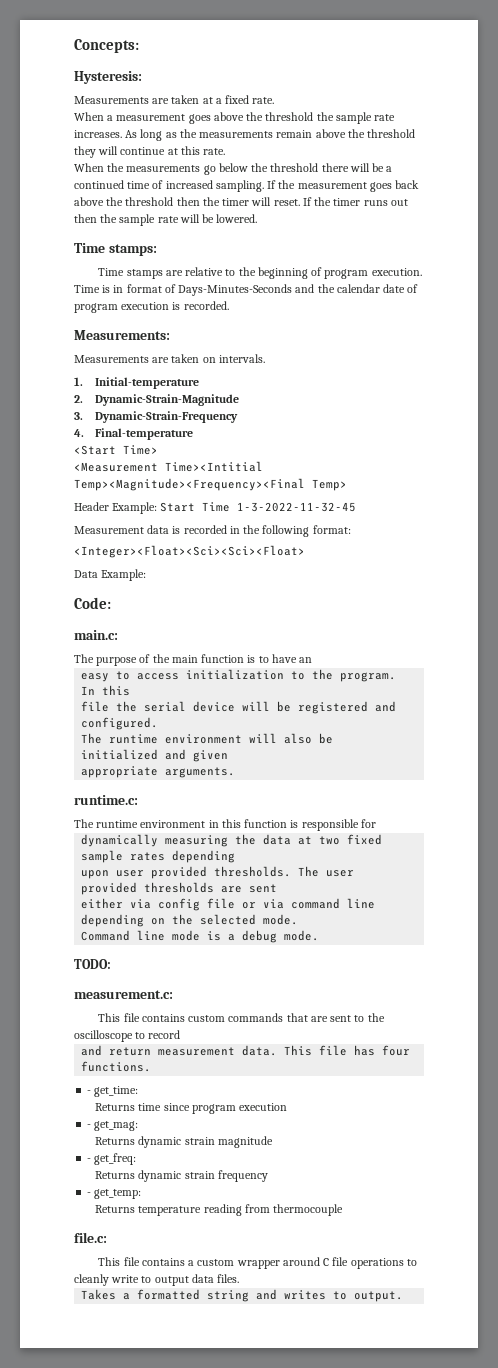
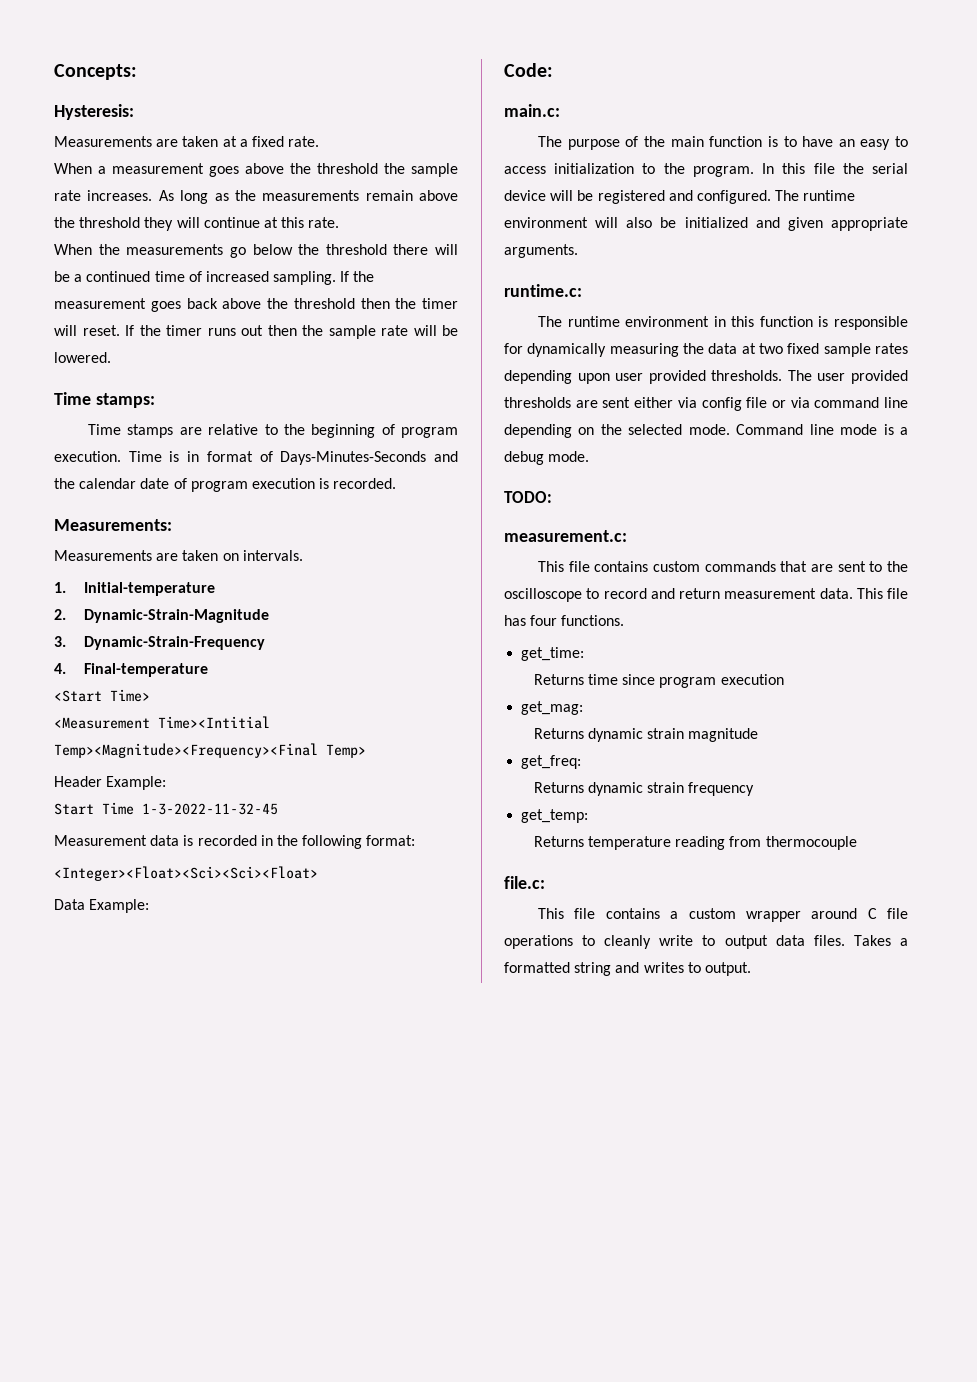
- Header Example: Start Time 1-3-2022-11-32-45
+ Header Example:
+ Start Time 1-3-2022-11-32-45
- The purpose of the main function is to have an
- easy to access initialization to the program.
+ The purpose of the main function is to have an easy to access initialization to the program.
- In this
- file the serial device will be registered and configured.
- The runtime environment will also be initialized and given
- appropriate arguments.
+ In this file the serial device will be registered and configured. The runtime environment will also be initialized and given appropriate arguments.
- The runtime environment in this function is responsible for
- dynamically measuring the data at two fixed sample rates depending
- upon user provided thresholds.
+ The runtime environment in this function is responsible for dynamically measuring the data at two fixed sample rates depending upon user provided thresholds.
- The user provided thresholds are sent
- either via config file or via command line depending on the selected mode.
- Command line mode is a debug mode.
+ The user provided thresholds are sent either via config file or via command line depending on the selected mode. Command line mode is a debug mode.
- This file contains custom commands that are sent to the oscilloscope to record
- and return measurement data.
+ This file contains custom commands that are sent to the oscilloscope to record and return measurement data.
- - get_time:
+ get_time:
- - get_mag:
+ get_mag:
- - get_freq:
+ get_freq:
- - get_temp:
+ get_temp:
- This file contains a custom wrapper around C file operations to cleanly write to output data files.
- Takes a formatted string and writes to output.
+ This file contains a custom wrapper around C file operations to cleanly write to output data files. Takes a formatted string and writes to output.

